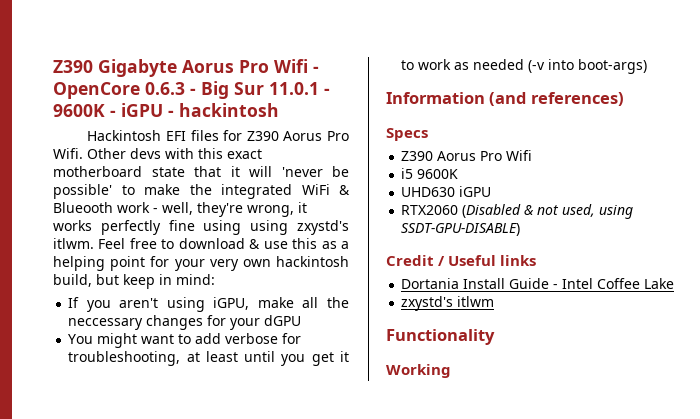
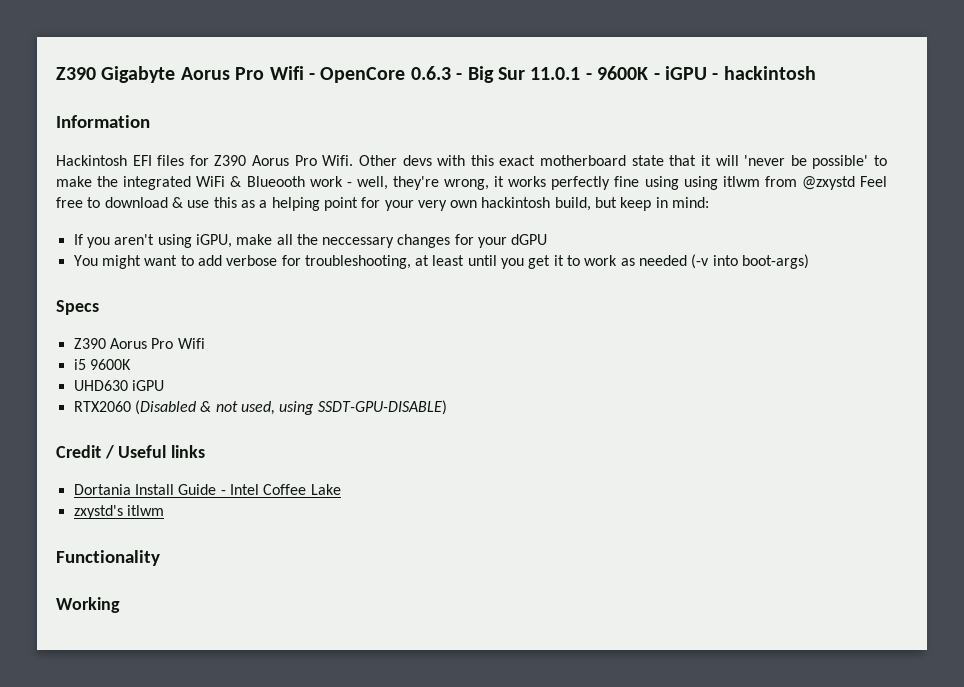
+ Information
- Other devs with this exact motherboard state that it will 'never be possible' to make the integrated WiFi & Blueooth work - well, they're wrong, it works perfectly fine using using zxystd's itlwm. Feel free to download & use this as a helping point for your very own hackintosh build, but keep in mind:
+ Other devs with this exact motherboard state that it will 'never be possible' to make the integrated WiFi & Blueooth work - well, they're wrong, it works perfectly fine using using itlwm from @zxystd Feel free to download & use this as a helping point for your very own hackintosh build, but keep in mind:
- Information (and references)

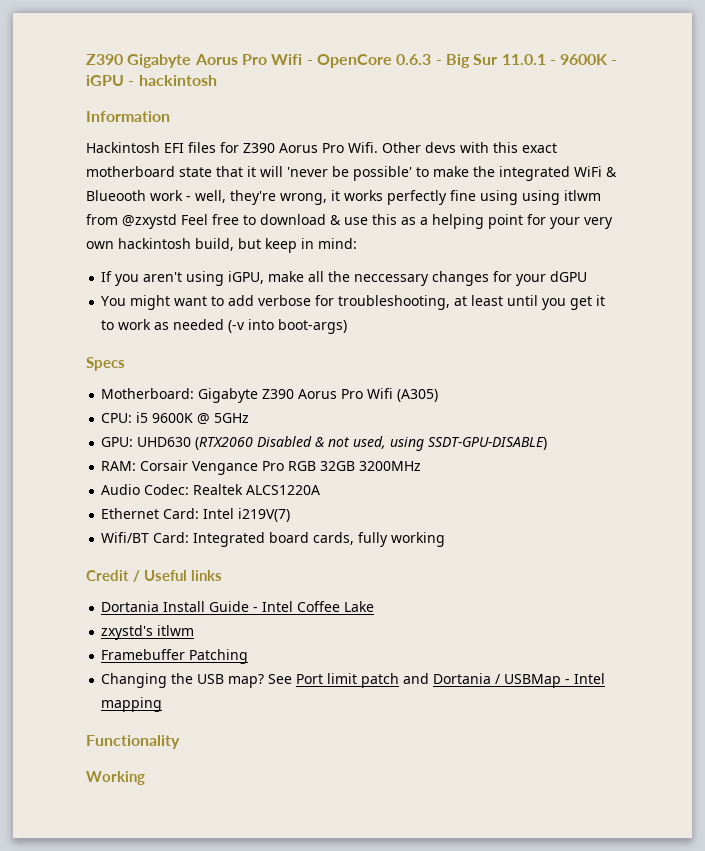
- Z390 Aorus Pro Wifi
- i5 9600K
- UHD630 iGPU
- RTX2060 (Disabled & not used, using SSDT-GPU-DISABLE)
+ Motherboard: Gigabyte Z390 Aorus Pro Wifi (A305)
+ CPU: i5 9600K @ 5GHz
+ GPU: UHD630 (RTX2060 Disabled & not used, using SSDT-GPU-DISABLE)
+ RAM: Corsair Vengance Pro RGB 32GB 3200MHz
+ Audio Codec: Realtek ALCS1220A
+ Ethernet Card: Intel i219V(7)
+ Wifi/BT Card: Integrated board cards, fully working
+ Framebuffer Patching
+ Changing the USB map? See Port limit patch and Dortania / USBMap - Intel mapping

